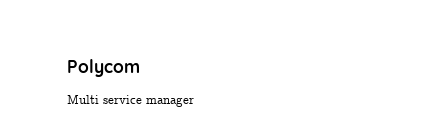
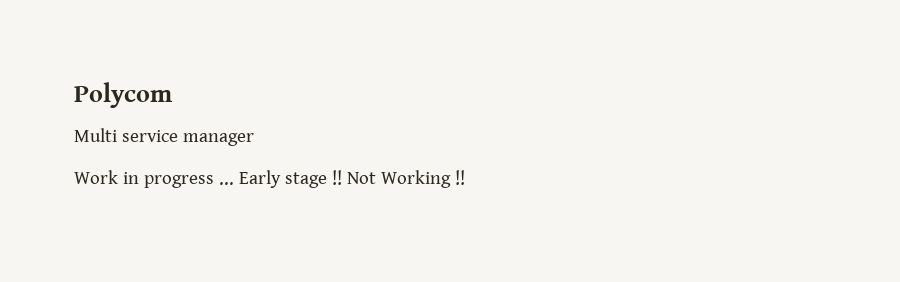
+ Work in progress ... Early stage !! Not Working !!

